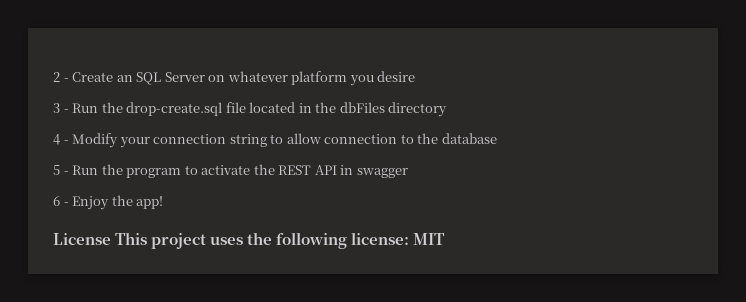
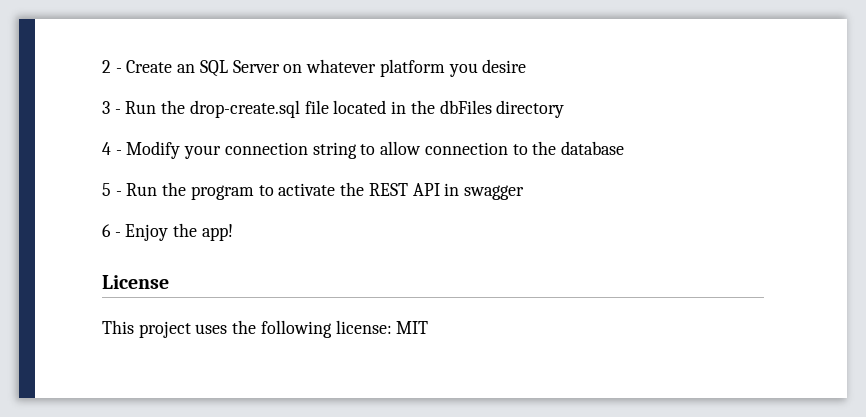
- License This project uses the following license: MIT
+ License
+ This project uses the following license: MIT

